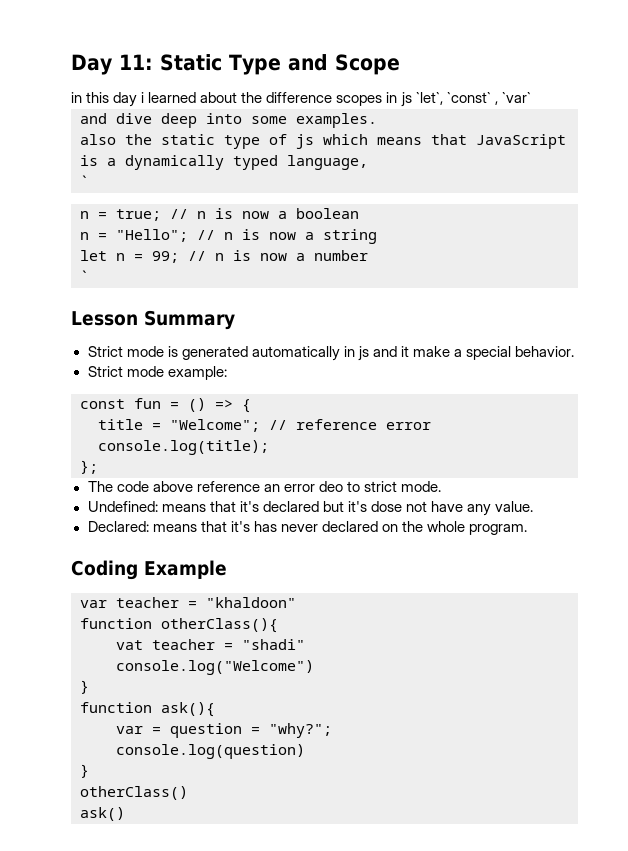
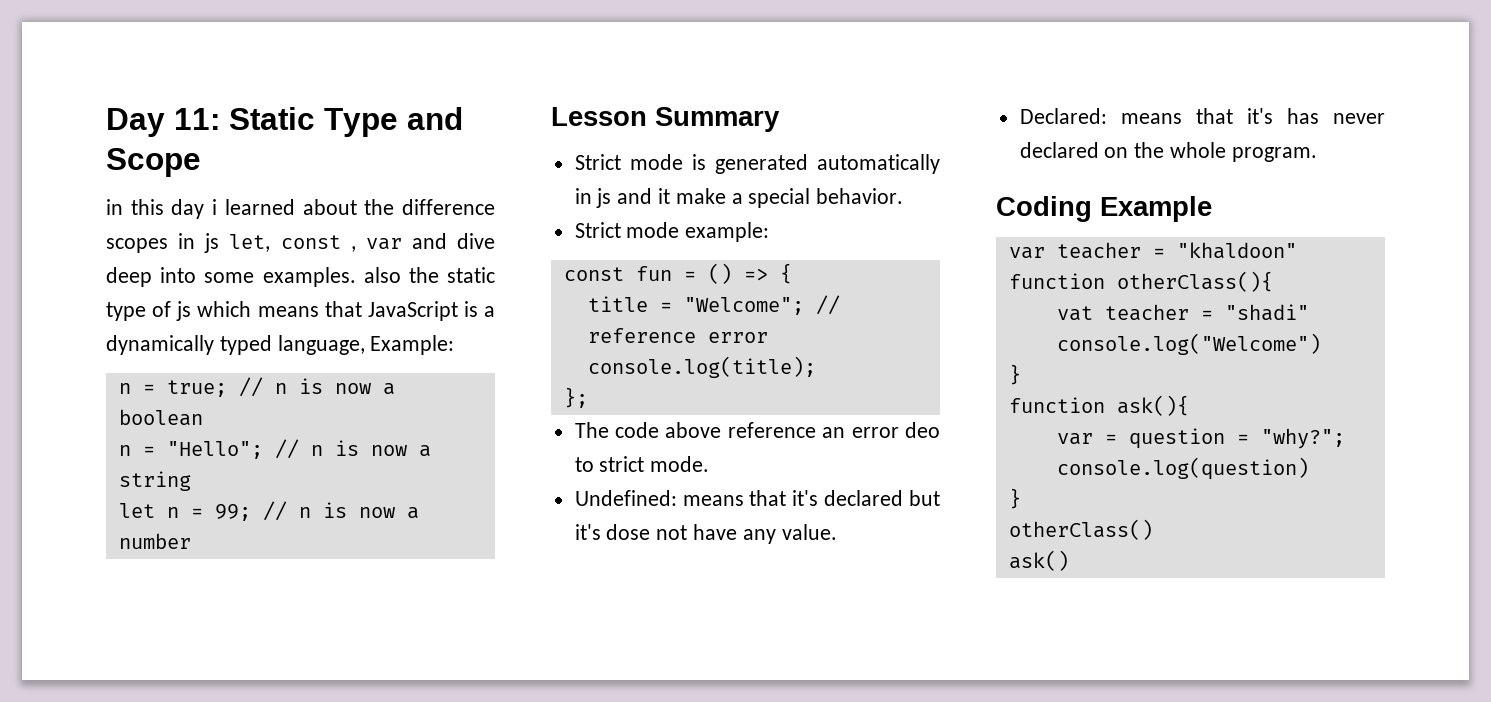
- in this day i learned about the difference scopes in js `let`, `const` , `var`
- and dive deep into some examples.
- also the static type of js which means that JavaScript is a dynamically typed language,
- `
+ in this day i learned about the difference scopes in js let, const , var and dive deep into some examples. also the static type of js which means that JavaScript is a dynamically typed language, Example:
  let n = 99; // n is now a number
- `

